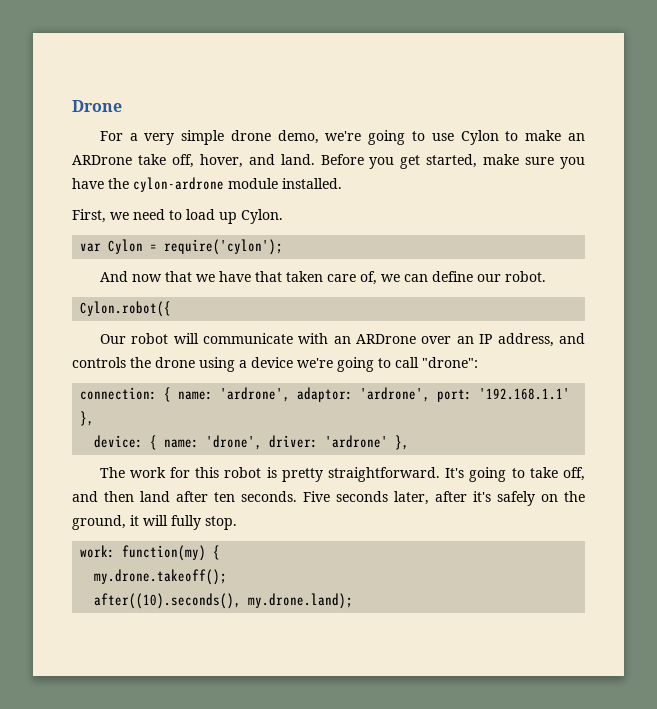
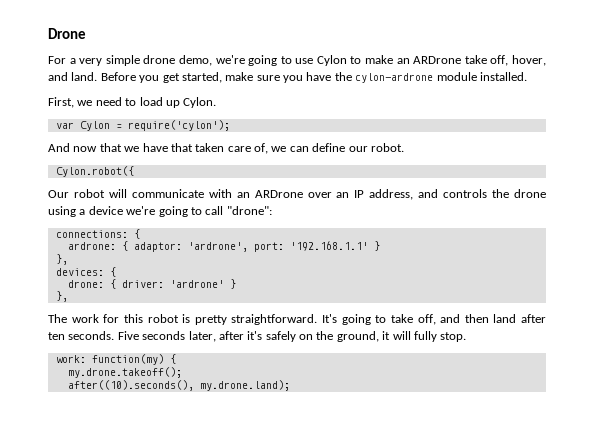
- connection: { name: 'ardrone', adaptor: 'ardrone', port: '192.168.1.1' },
- device: { name: 'drone', driver: 'ardrone' },
+ connections: {
+ ardrone: { adaptor: 'ardrone', port: '192.168.1.1' }
+ },
+ devices: {
+ drone: { driver: 'ardrone' }
+ },

